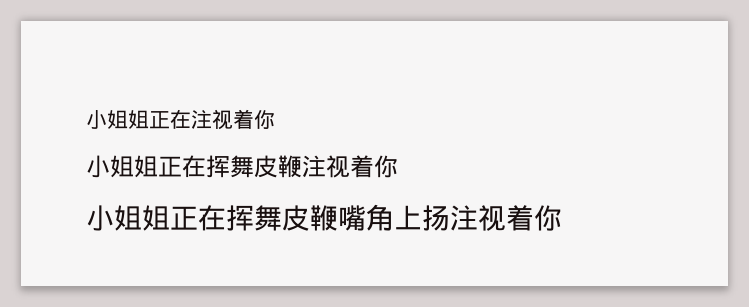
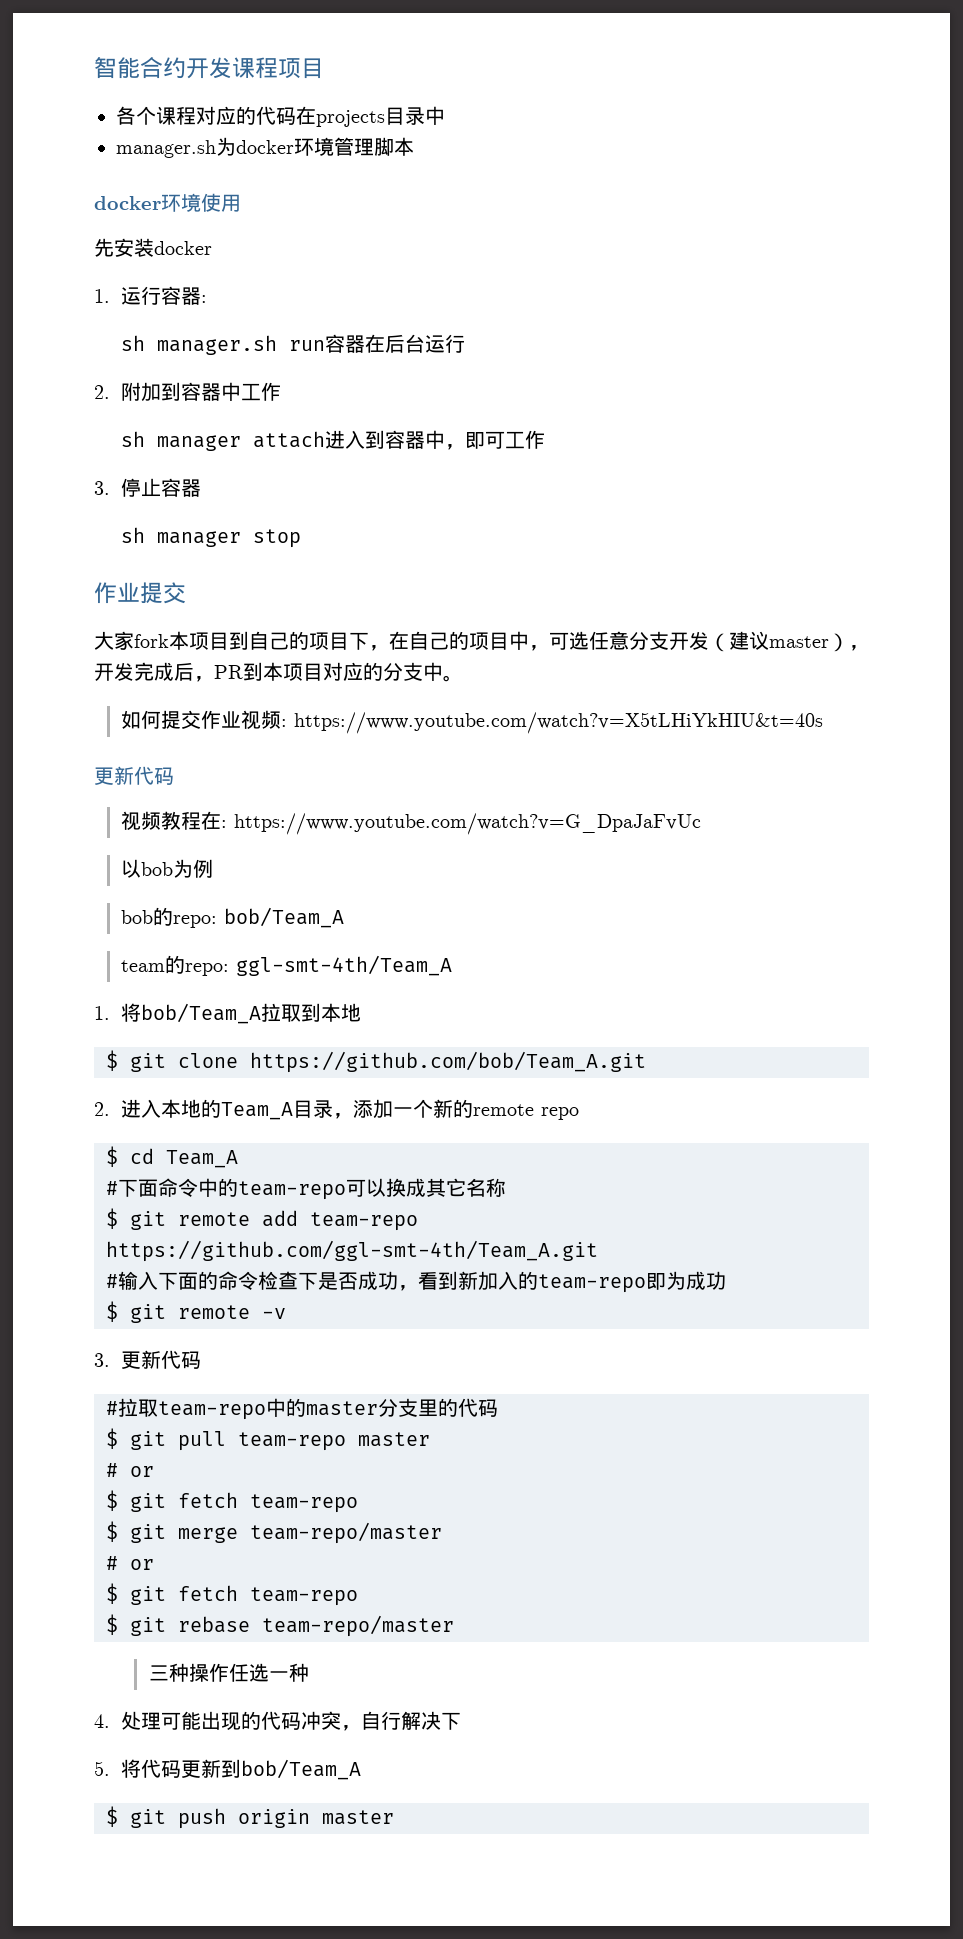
- 小姐姐正在注视着你
- 小姐姐正在挥舞皮鞭注视着你
- 小姐姐正在挥舞皮鞭嘴角上扬注视着你
+ 智能合约开发课程项目
+ 各个课程对应的代码在projects目录中
+ manager.sh为docker环境管理脚本
+ docker环境使用
+ 先安装docker
+ 1.运行容器:
+ sh manager.sh run容器在后台运行
+ 2.附加到容器中工作
+ sh manager attach进入到容器中，即可工作
+ 3.停止容器
+ sh manager stop
+ 作业提交
+ 大家fork本项目到自己的项目下，在自己的项目中，可选任意分支开发（建议master），开发完成后，PR到本项目对应的分支中。
+ 如何提交作业视频: https://www.youtube.com/watch?v=X5tLHiYkHIU&t=40s
+ 更新代码
+ 视频教程在: https://www.youtube.com/watch?v=G_DpaJaFvUc
+ 以bob为例
+ bob的repo: bob/Team_A
+ team的repo: ggl-smt-4th/Team_A
+ 1.将bob/Team_A拉取到本地
+ $ git clone https://github.com/bob/Team_A.git
+ 2.进入本地的Team_A目录，添加一个新的remote repo
+ $ cd Team_A
+ #下面命令中的team-repo可以换成其它名称
+ $ git remote add team-repo https://github.com/ggl-smt-4th/Team_A.git
+ #输入下面的命令检查下是否成功，看到新加入的team-repo即为成功
+ $ git remote -v
+ 3.更新代码
+ #拉取team-repo中的master分支里的代码
+ $ git pull team-repo master
+ # or
+ $ git fetch team-repo
+ $ git merge team-repo/master
+ # or
+ $ git fetch team-repo
+ $ git rebase team-repo/master
+ 三种操作任选一种
+ 4.处理可能出现的代码冲突，自行解决下
+ 5.将代码更新到bob/Team_A
+ $ git push origin master

